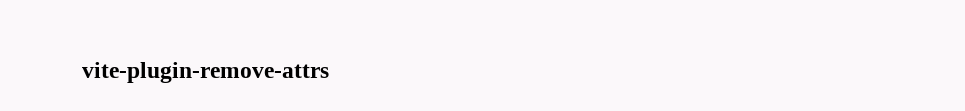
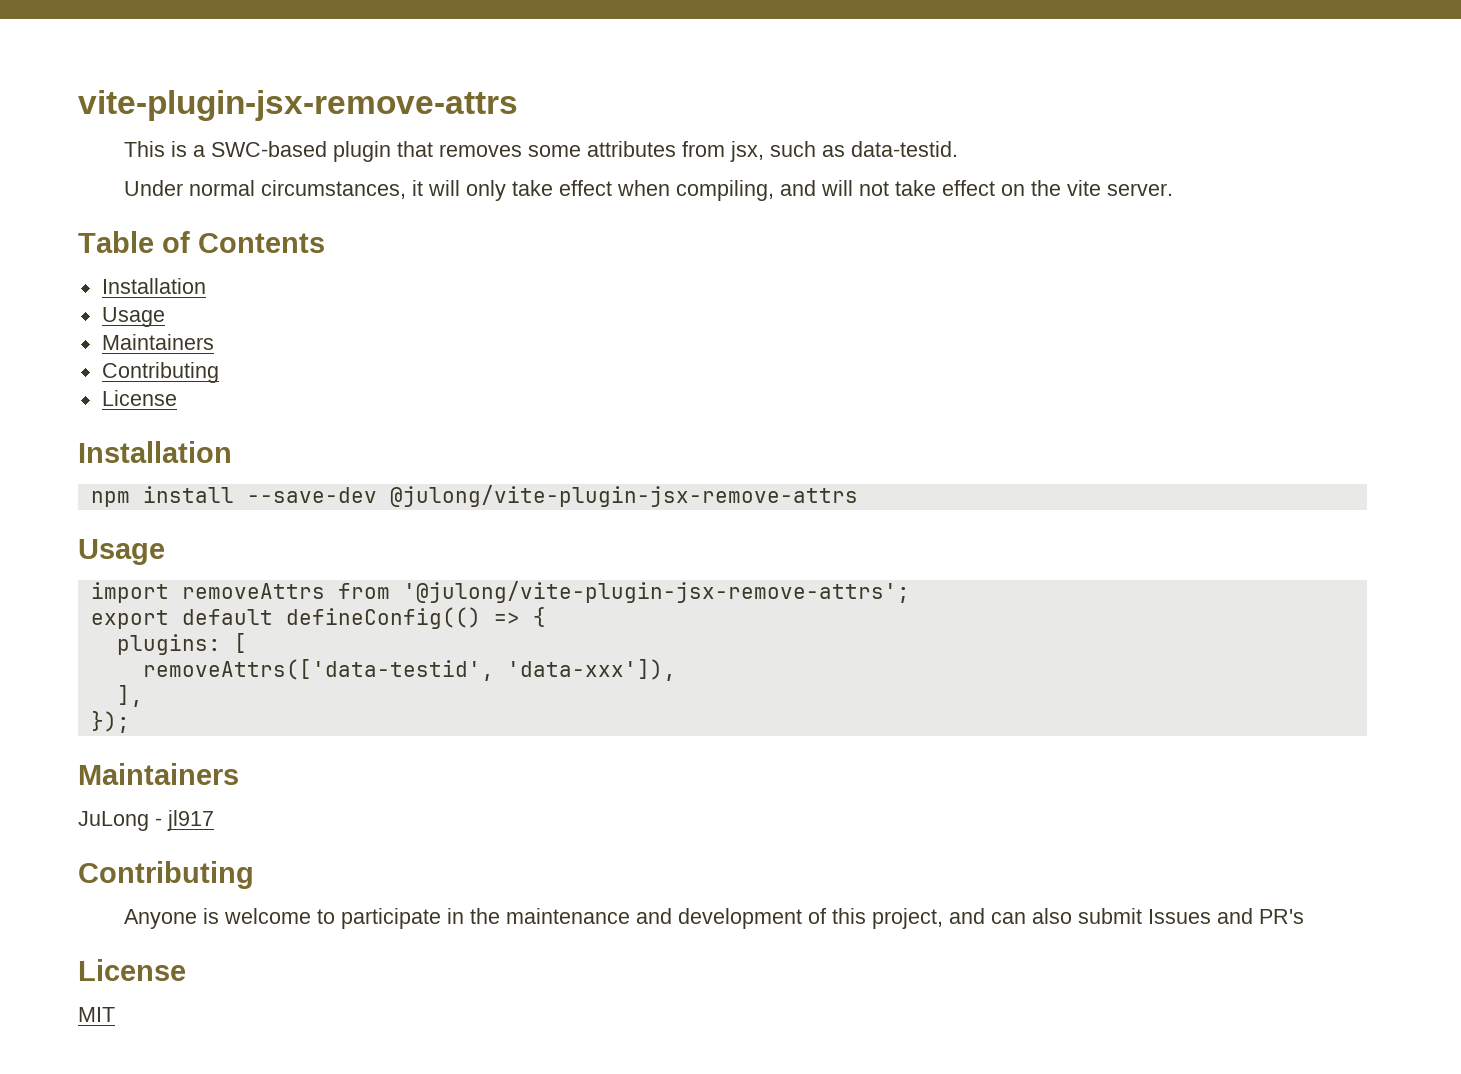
- vite-plugin-remove-attrs
+ vite-plugin-jsx-remove-attrs
+ This is a SWC-based plugin that removes some attributes from jsx, such as data-testid.
+ Under normal circumstances, it will only take effect when compiling, and will not take effect on the vite server.
+ Table of Contents
+ Installation
+ Usage
+ Maintainers
+ Contributing
+ License
+ Installation
+ npm install --save-dev @julong/vite-plugin-jsx-remove-attrs
+ Usage
+ import removeAttrs from '@julong/vite-plugin-jsx-remove-attrs';
+ export default defineConfig(() => {
+ plugins: [
+ removeAttrs(['data-testid', 'data-xxx']),
+ ],
+ });
+ Maintainers
+ JuLong - jl917
+ Contributing
+ Anyone is welcome to participate in the maintenance and development of this project, and can also submit Issues and PR's
+ License
+ MIT

